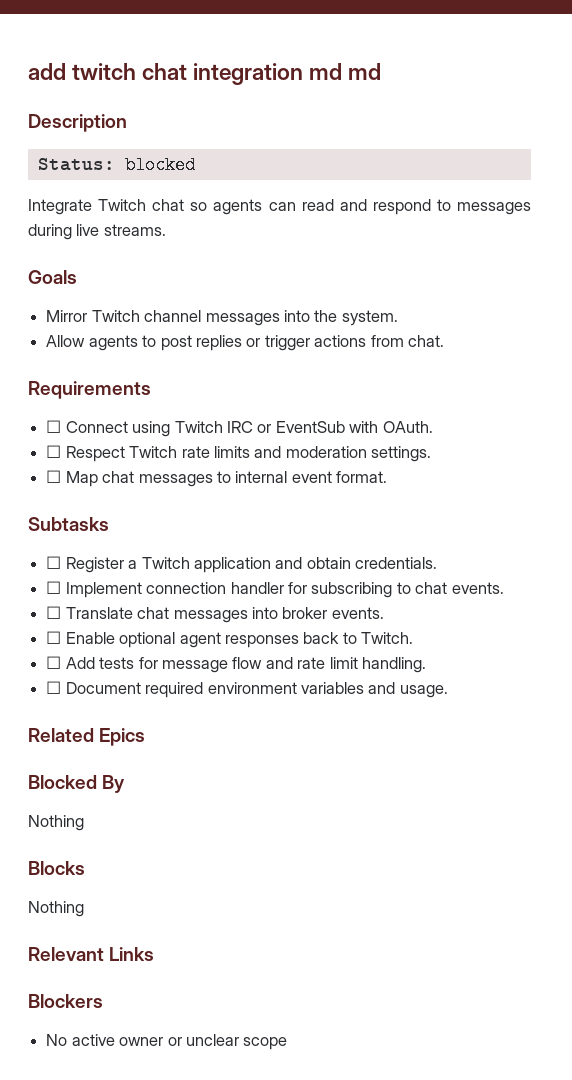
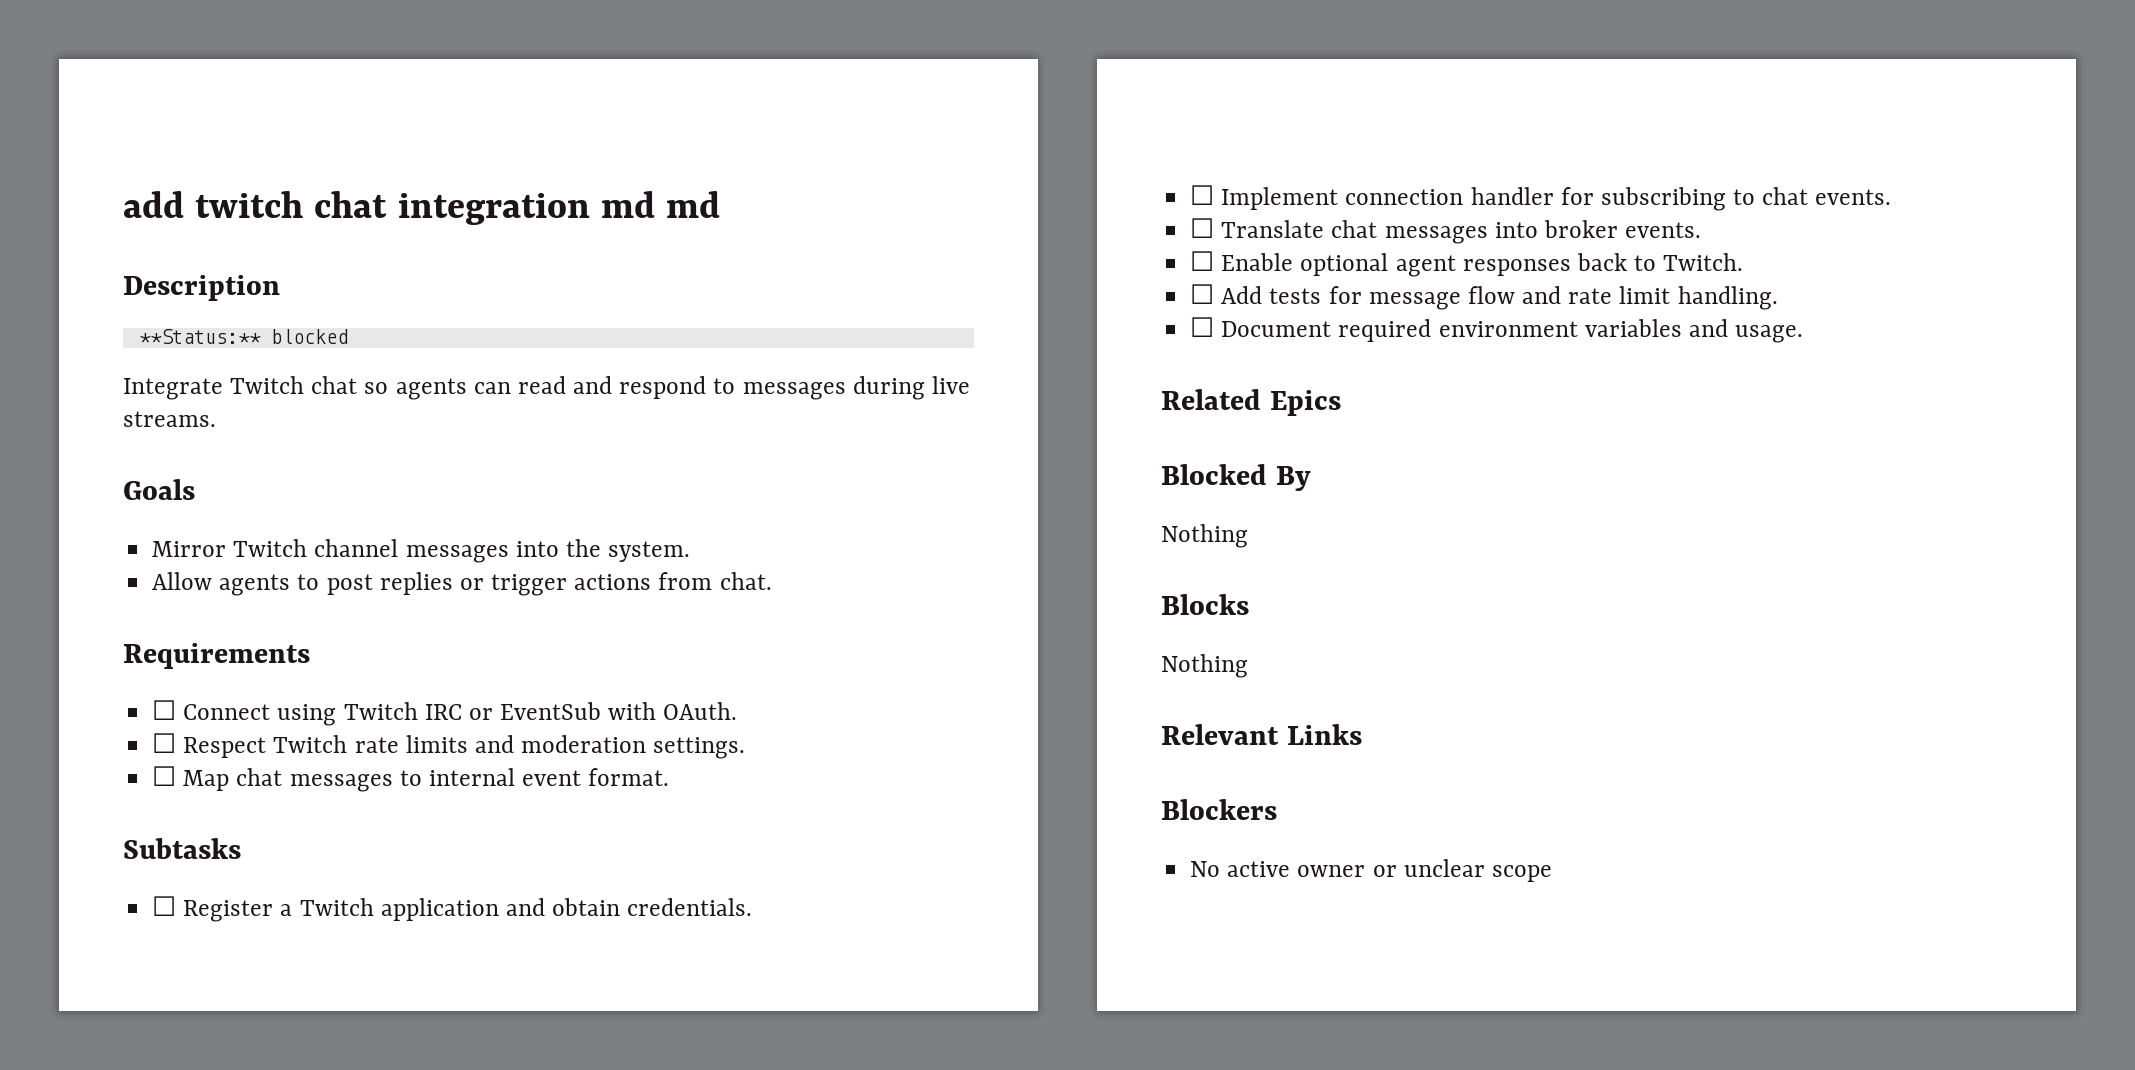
- Status: blocked
+ **Status:** blocked

